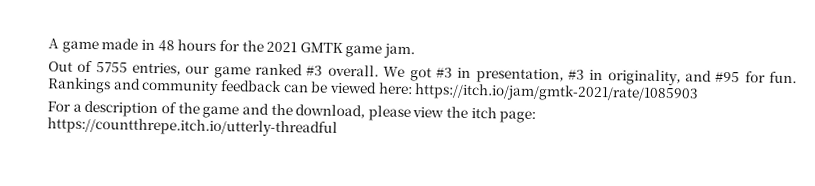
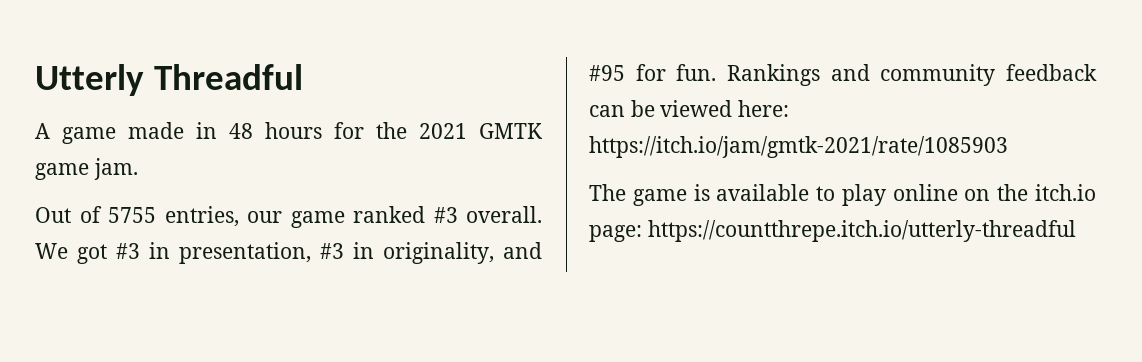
+ Utterly Threadful
- For a description of the game and the download, please view the itch page: https://countthrepe.itch.io/utterly-threadful
+ The game is available to play online on the itch.io page: https://countthrepe.itch.io/utterly-threadful

